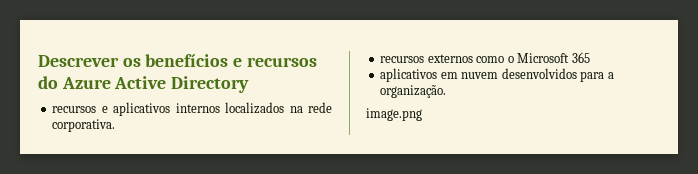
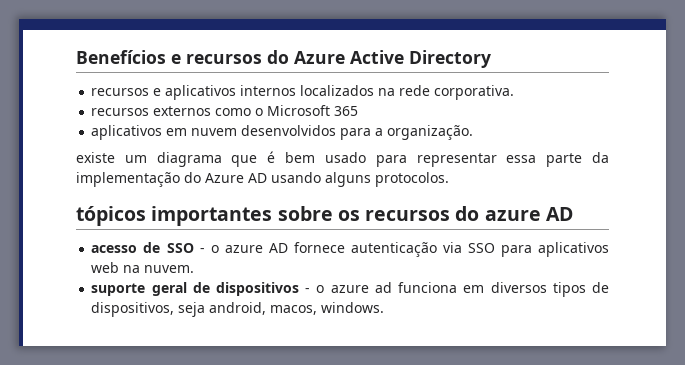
- Descrever os benefícios e recursos do Azure Active Directory
+ Benefícios e recursos do Azure Active Directory
- image.png
+ existe um diagrama que é bem usado para representar essa parte da implementação do Azure AD usando alguns protocolos.
+ tópicos importantes sobre os recursos do azure AD
+ acesso de SSO - o azure AD fornece autenticação via SSO para aplicativos web na nuvem.
+ suporte geral de dispositivos - o azure ad funciona em diversos tipos de dispositivos, seja android, macos, windows.

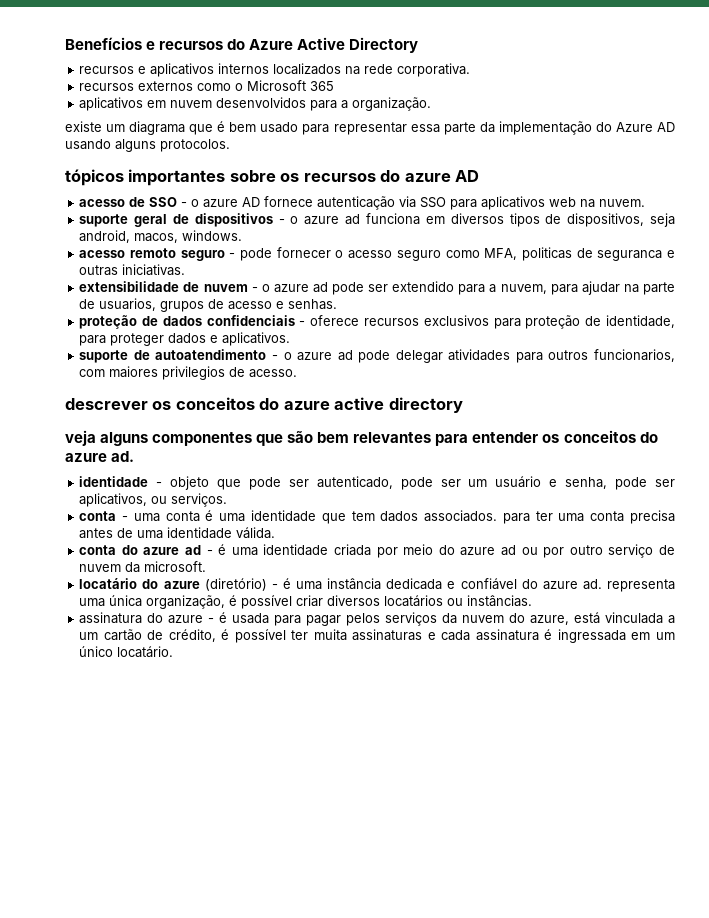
+ acesso remoto seguro - pode fornecer o acesso seguro como MFA, politicas de seguranca e outras iniciativas.
+ extensibilidade de nuvem - o azure ad pode ser extendido para a nuvem, para ajudar na parte de usuarios, grupos de acesso e senhas.
+ proteção de dados confidenciais - oferece recursos exclusivos para proteção de identidade, para proteger dados e aplicativos.
+ suporte de autoatendimento - o azure ad pode delegar atividades para outros funcionarios, com maiores privilegios de acesso.
+ descrever os conceitos do azure active directory
+ veja alguns componentes que são bem relevantes para entender os conceitos do azure ad.
+ identidade - objeto que pode ser autenticado, pode ser um usuário e senha, pode ser aplicativos, ou serviços.
+ conta - uma conta é uma identidade que tem dados associados. para ter uma conta precisa antes de uma identidade válida.
+ conta do azure ad - é uma identidade criada por meio do azure ad ou por outro serviço de nuvem da microsoft.
+ locatário do azure (diretório) - é uma instância dedicada e confiável do azure ad. representa uma única organização, é possível criar diversos locatários ou instâncias.
+ assinatura do azure - é usada para pagar pelos serviços da nuvem do azure, está vinculada a um cartão de crédito, é possível ter muita assinaturas e cada assinatura é ingressada em um único locatário.

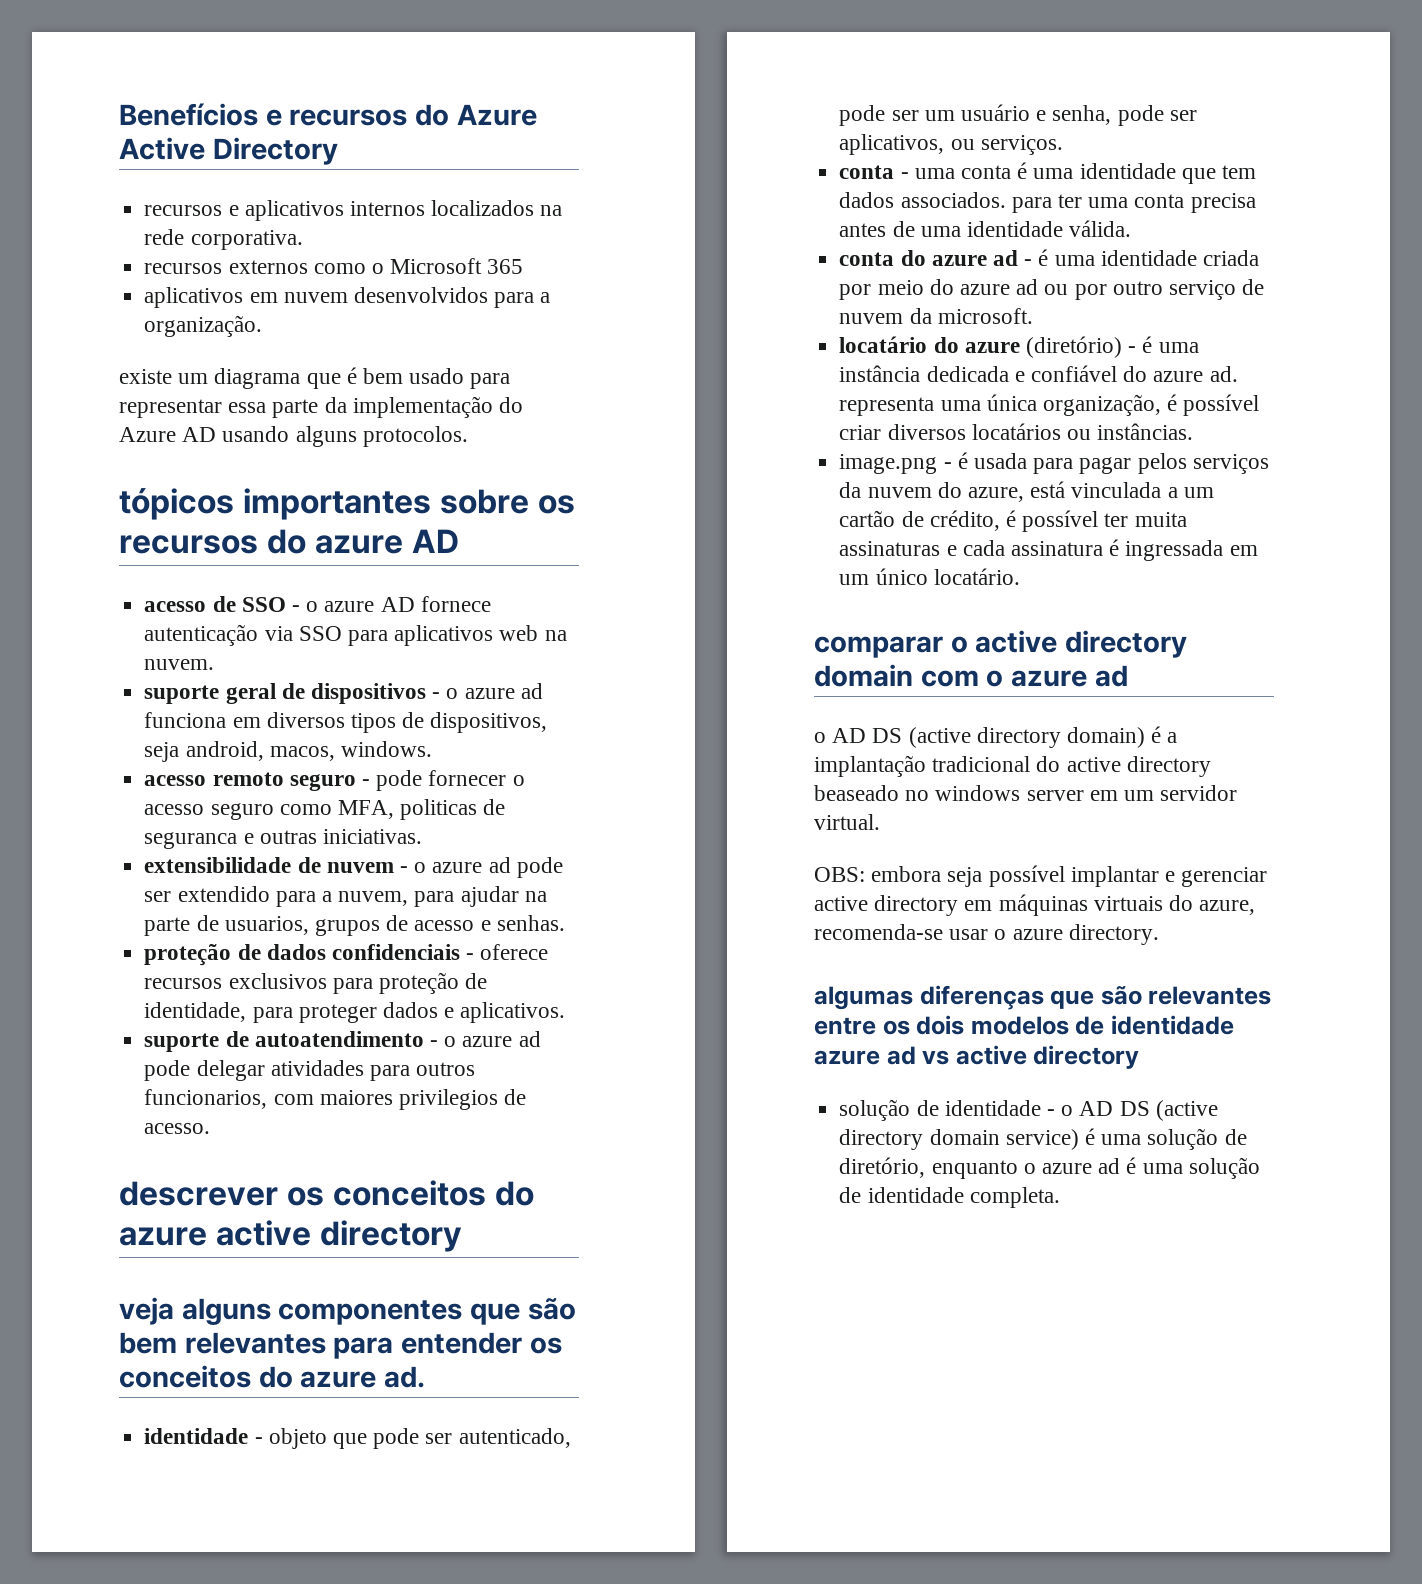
- assinatura do azure - é usada para pagar pelos serviços da nuvem do azure, está vinculada a um cartão de crédito, é possível ter muita assinaturas e cada assinatura é ingressada em um único locatário.
+ image.png - é usada para pagar pelos serviços da nuvem do azure, está vinculada a um cartão de crédito, é possível ter muita assinaturas e cada assinatura é ingressada em um único locatário.
+ comparar o active directory domain com o azure ad
+ o AD DS (active directory domain) é a implantação tradicional do active directory beaseado no windows server em um servidor virtual.
+ OBS: embora seja possível implantar e gerenciar active directory em máquinas virtuais do azure, recomenda-se usar o azure directory.
+ algumas diferenças que são relevantes entre os dois modelos de identidade azure ad vs active directory
+ solução de identidade - o AD DS (active directory domain service) é uma solução de diretório, enquanto o azure ad é uma solução de identidade completa.

